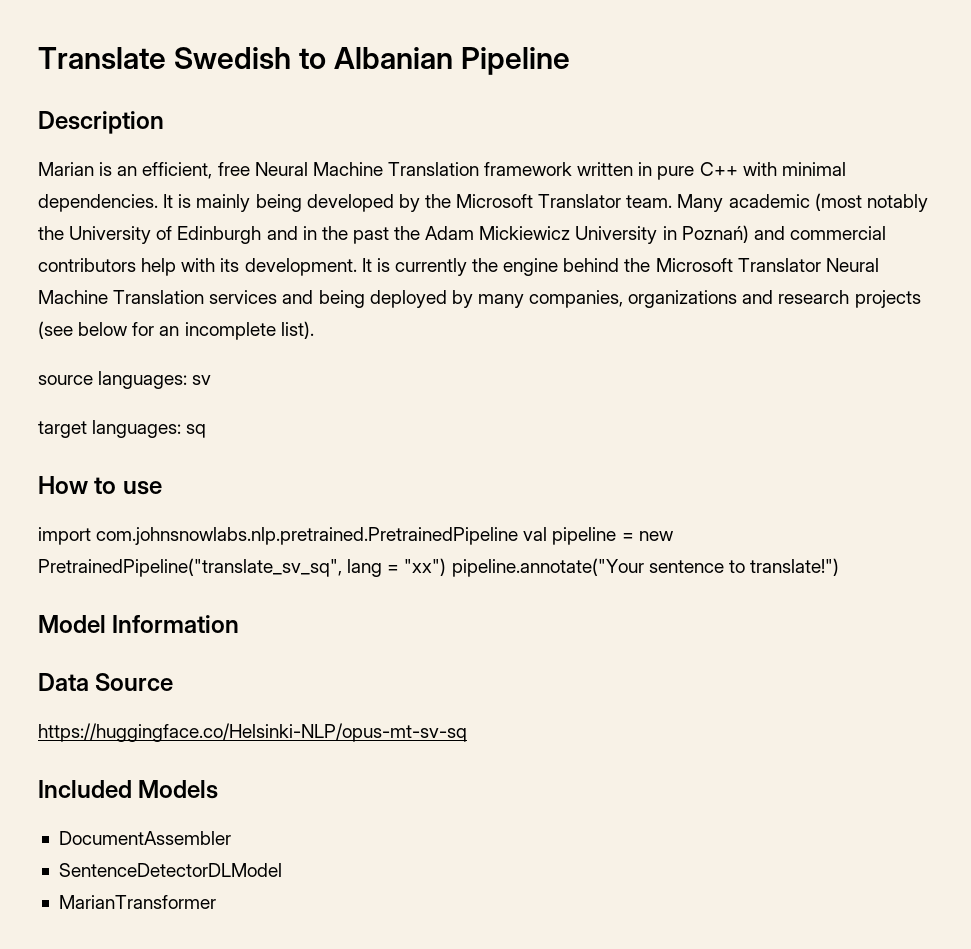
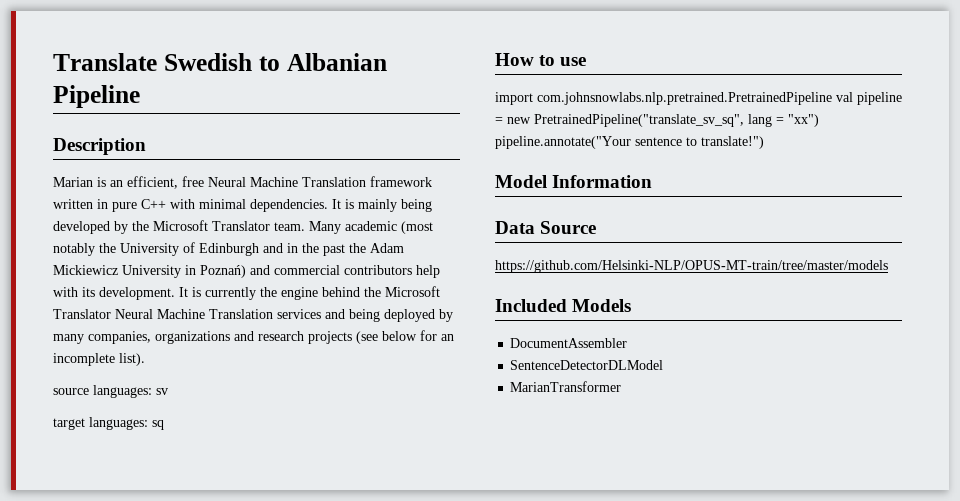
- https://huggingface.co/Helsinki-NLP/opus-mt-sv-sq
+ https://github.com/Helsinki-NLP/OPUS-MT-train/tree/master/models

